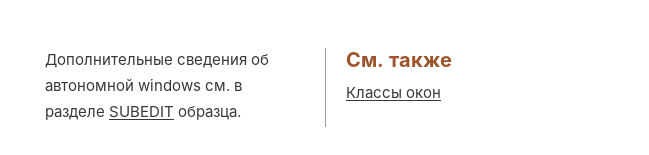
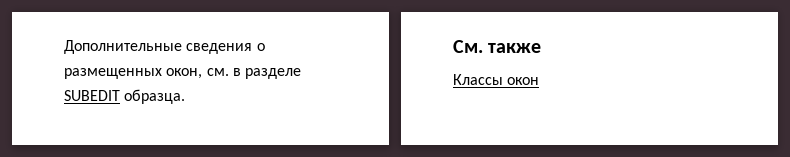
- Дополнительные сведения об автономной windows см. в разделе SUBEDIT образца.
+ Дополнительные сведения о размещенных окон, см. в разделе SUBEDIT образца.

